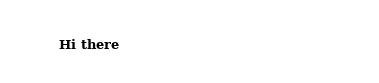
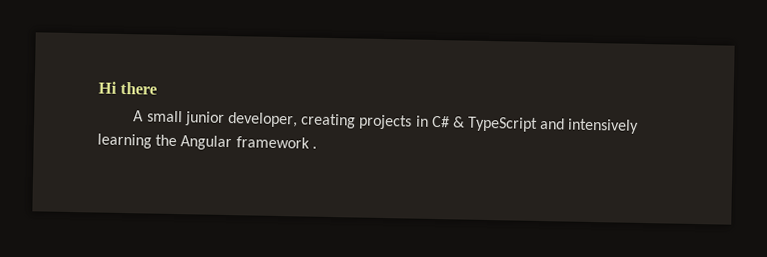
+ A small junior developer, creating projects in C# & TypeScript and intensively learning the Angular framework .

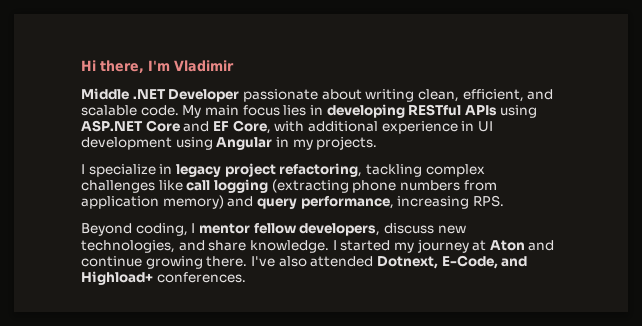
- Hi there
- A small junior developer, creating projects in C# & TypeScript and intensively learning the Angular framework .
+ Hi there, I'm Vladimir
+ Middle .NET Developer passionate about writing clean, efficient, and scalable code. My main focus lies in developing RESTful APIs using ASP.NET Core and EF Core, with additional experience in UI development using Angular in my projects.
+ I specialize in legacy project refactoring, tackling complex challenges like call logging (extracting phone numbers from application memory) and query performance, increasing RPS.
+ Beyond coding, I mentor fellow developers, discuss new technologies, and share knowledge. I started my journey at Aton and continue growing there. I've also attended Dotnext, E-Code, and Highload+ conferences.

